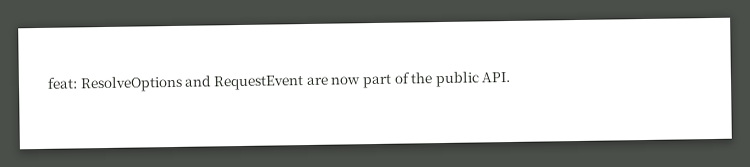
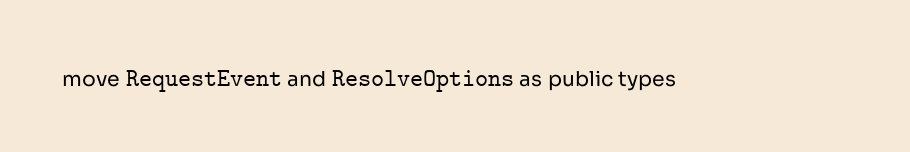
- feat: ResolveOptions and RequestEvent are now part of the public API.
+ move RequestEvent and ResolveOptions as public types

